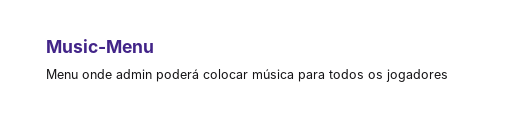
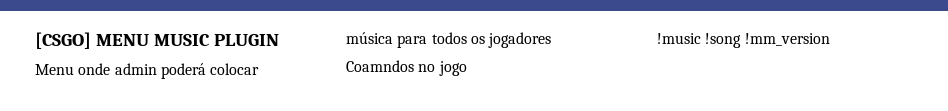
- Music-Menu
+ [CSGO] MENU MUSIC PLUGIN
+ Coamndos no jogo
+ !music !song !mm_version

